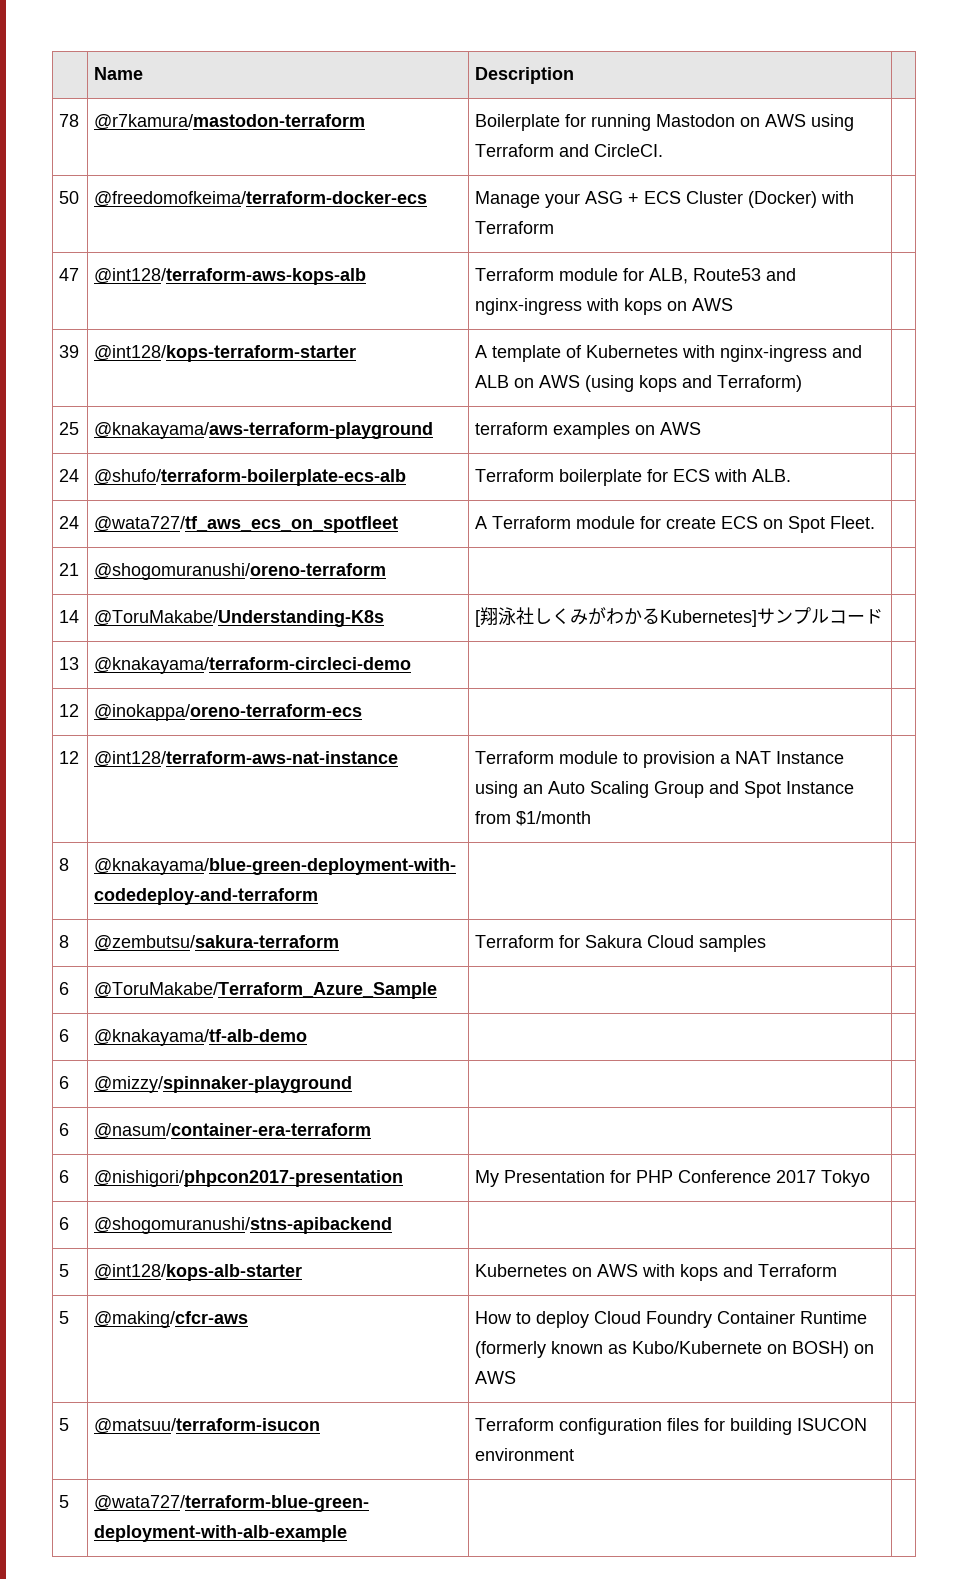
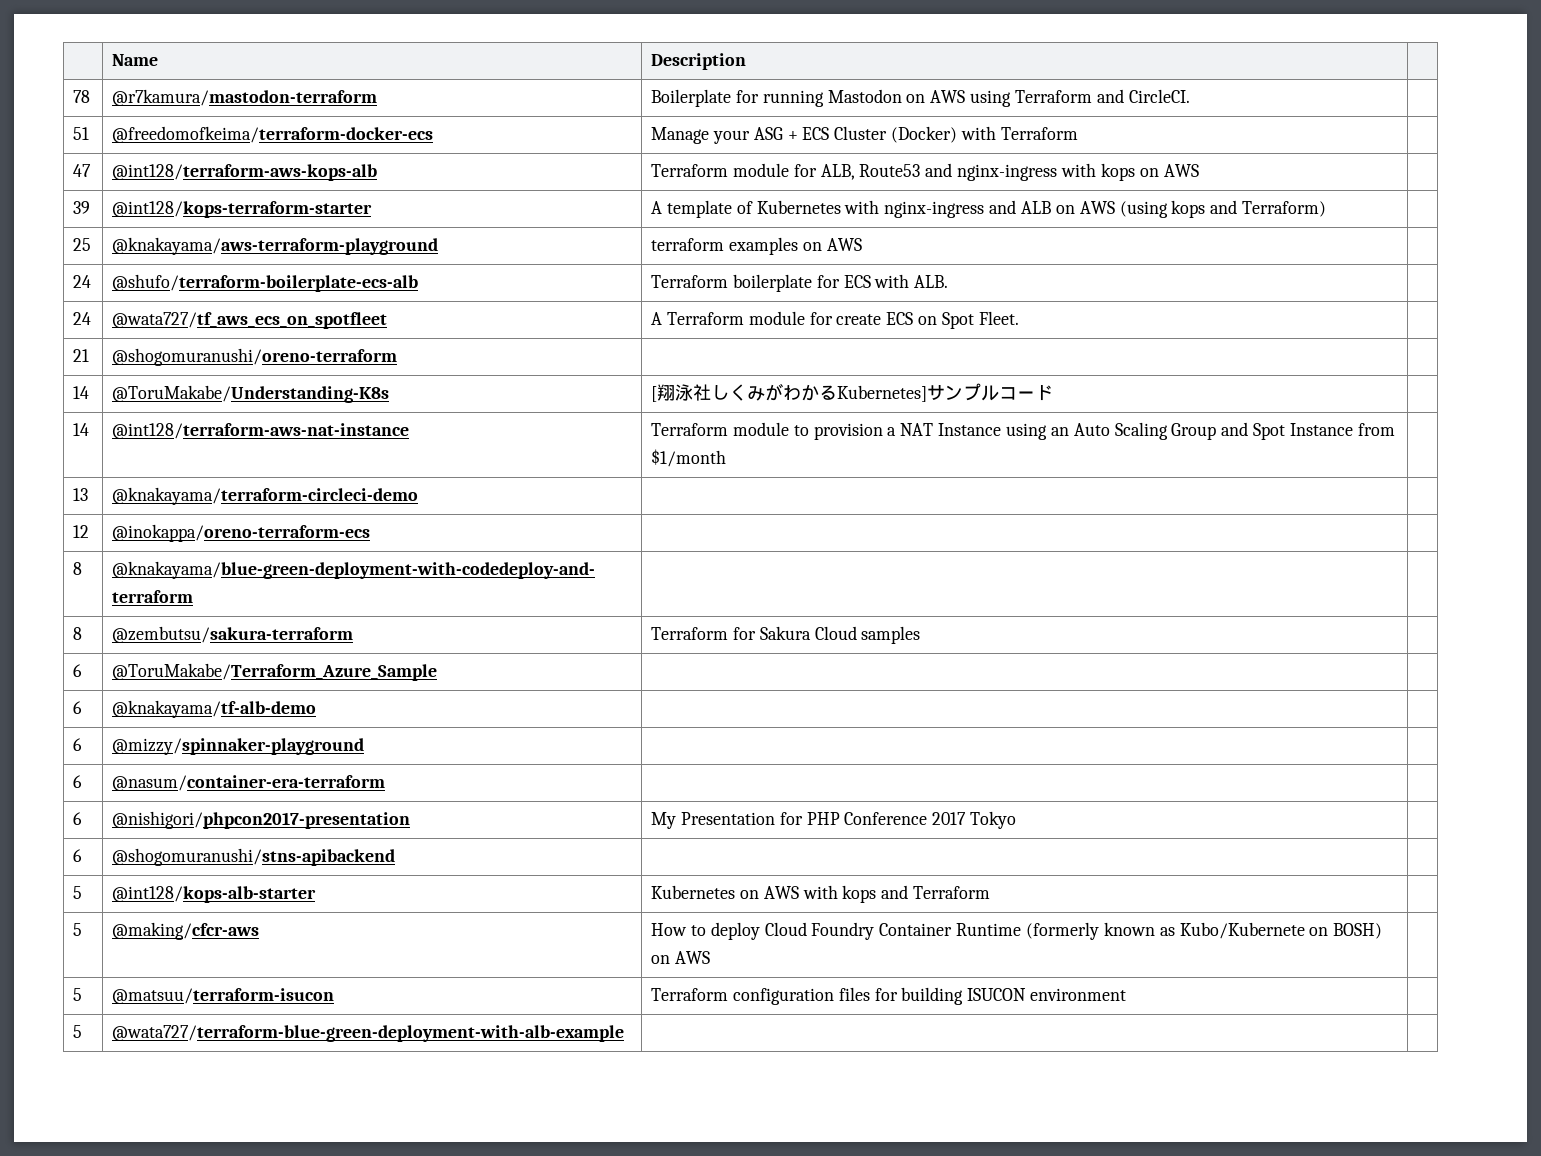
- 50 | @freedomofkeima/terraform-docker-ecs | Manage your ASG + ECS Cluster (Docker) with Terraform |
+ 51 | @freedomofkeima/terraform-docker-ecs | Manage your ASG + ECS Cluster (Docker) with Terraform |
- 13 | @knakayama/terraform-circleci-demo | |
- 12 | @inokappa/oreno-terraform-ecs | |
- 12 | @int128/terraform-aws-nat-instance | Terraform module to provision a NAT Instance using an Auto Scaling Group and Spot Instance from $1/month |
+ 14 | @int128/terraform-aws-nat-instance | Terraform module to provision a NAT Instance using an Auto Scaling Group and Spot Instance from $1/month |
+ 13 | @knakayama/terraform-circleci-demo | |
+ 12 | @inokappa/oreno-terraform-ecs | |

